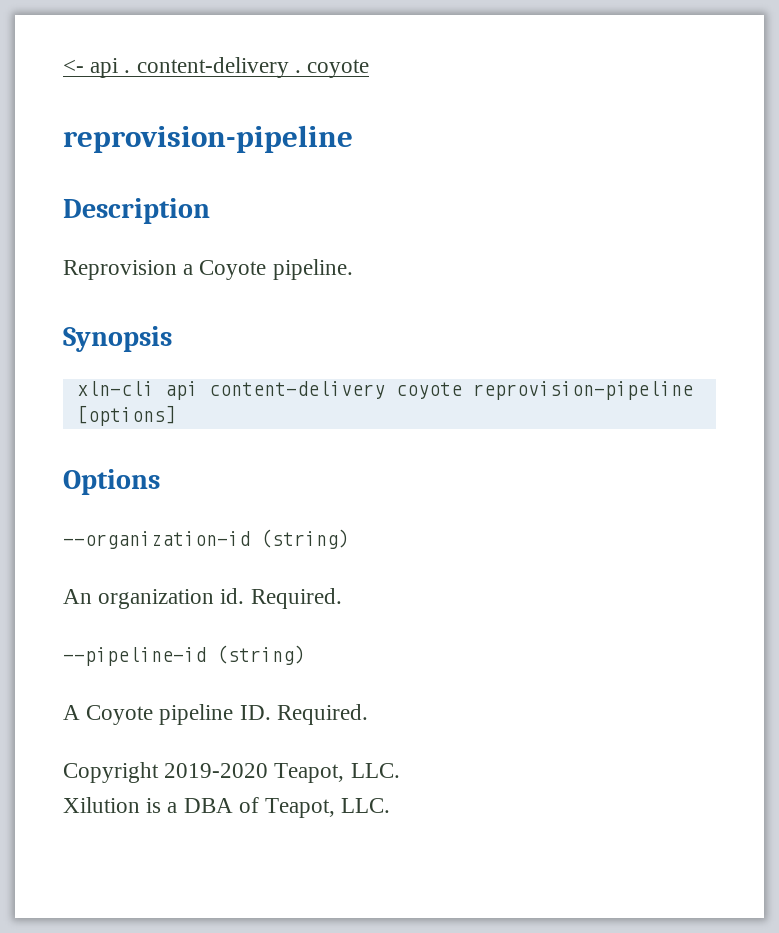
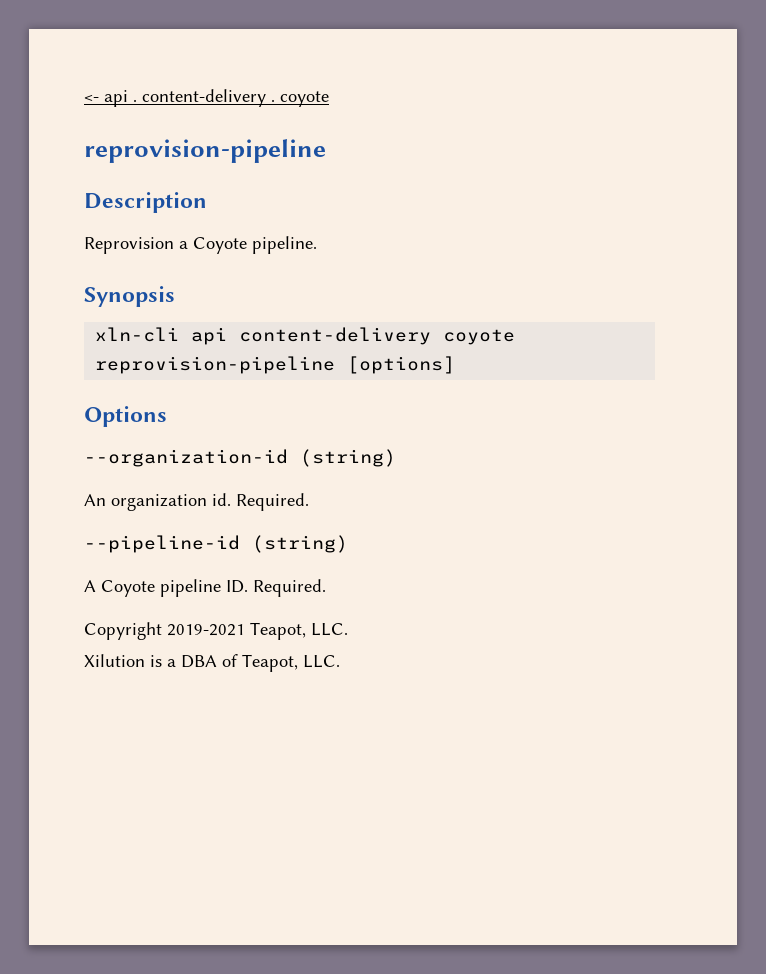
- Copyright 2019-2020 Teapot, LLC.
+ Copyright 2019-2021 Teapot, LLC.

